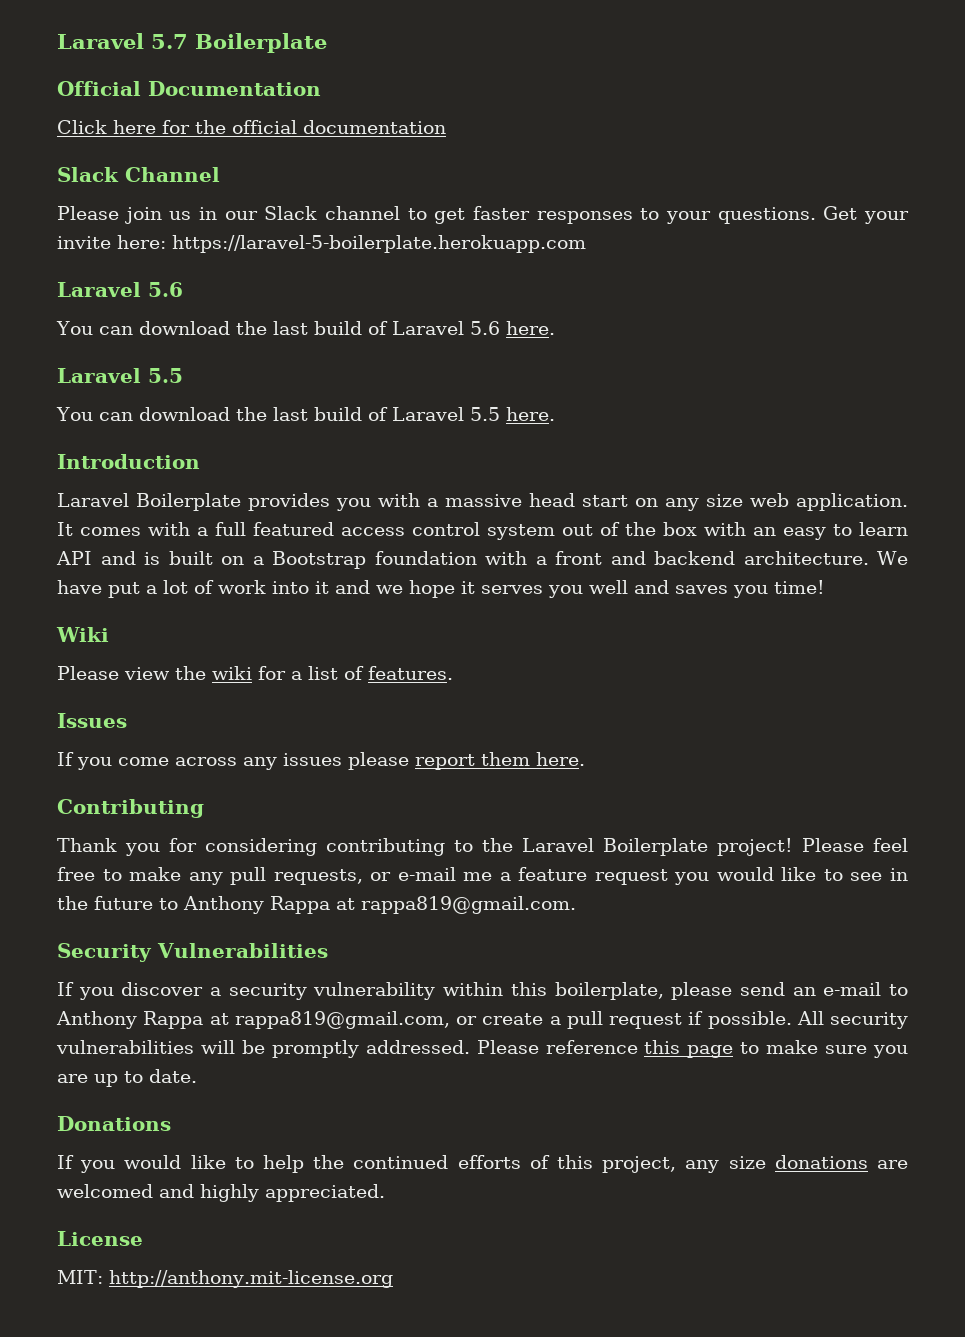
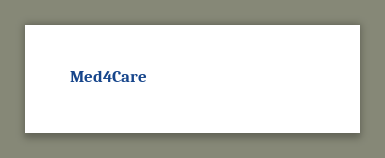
- Laravel 5.7 Boilerplate
- Official Documentation
- Click here for the official documentation
- Slack Channel
- Please join us in our Slack channel to get faster responses to your questions. Get your invite here: https://laravel-5-boilerplate.herokuapp.com
- Laravel 5.6
- You can download the last build of Laravel 5.6 here.
- Laravel 5.5
- You can download the last build of Laravel 5.5 here.
- Introduction
- Laravel Boilerplate provides you with a massive head start on any size web application. It comes with a full featured access control system out of the box with an easy to learn API and is built on a Bootstrap foundation with a front and backend architecture. We have put a lot of work into it and we hope it serves you well and saves you time!
- Wiki
- Please view the wiki for a list of features.
- Issues
- If you come across any issues please report them here.
- Contributing
- Thank you for considering contributing to the Laravel Boilerplate project! Please feel free to make any pull requests, or e-mail me a feature request you would like to see in the future to Anthony Rappa at rappa819@gmail.com.
- Security Vulnerabilities
- If you discover a security vulnerability within this boilerplate, please send an e-mail to Anthony Rappa at rappa819@gmail.com, or create a pull request if possible. All security vulnerabilities will be promptly addressed. Please reference this page to make sure you are up to date.
- Donations
- If you would like to help the continued efforts of this project, any size donations are welcomed and highly appreciated.
- License
- MIT: http://anthony.mit-license.org
+ Med4Care

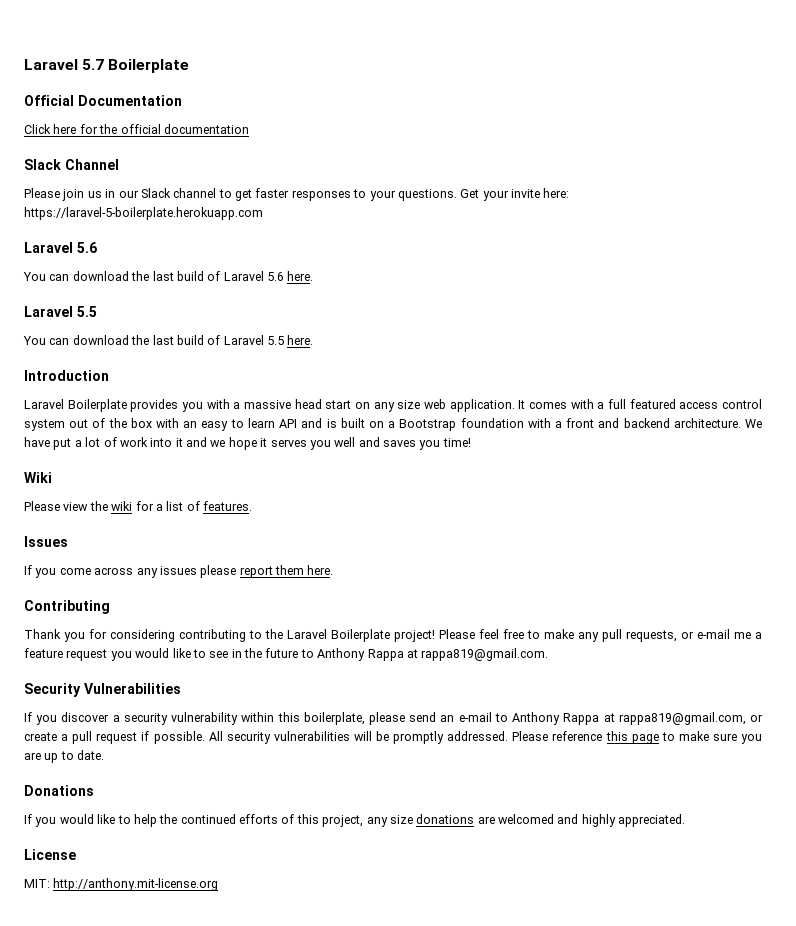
- Med4Care
+ Laravel 5.7 Boilerplate
+ Official Documentation
+ Click here for the official documentation
+ Slack Channel
+ Please join us in our Slack channel to get faster responses to your questions. Get your invite here: https://laravel-5-boilerplate.herokuapp.com
+ Laravel 5.6
+ You can download the last build of Laravel 5.6 here.
+ Laravel 5.5
+ You can download the last build of Laravel 5.5 here.
+ Introduction
+ Laravel Boilerplate provides you with a massive head start on any size web application. It comes with a full featured access control system out of the box with an easy to learn API and is built on a Bootstrap foundation with a front and backend architecture. We have put a lot of work into it and we hope it serves you well and saves you time!
+ Wiki
+ Please view the wiki for a list of features.
+ Issues
+ If you come across any issues please report them here.
+ Contributing
+ Thank you for considering contributing to the Laravel Boilerplate project! Please feel free to make any pull requests, or e-mail me a feature request you would like to see in the future to Anthony Rappa at rappa819@gmail.com.
+ Security Vulnerabilities
+ If you discover a security vulnerability within this boilerplate, please send an e-mail to Anthony Rappa at rappa819@gmail.com, or create a pull request if possible. All security vulnerabilities will be promptly addressed. Please reference this page to make sure you are up to date.
+ Donations
+ If you would like to help the continued efforts of this project, any size donations are welcomed and highly appreciated.
+ License
+ MIT: http://anthony.mit-license.org

